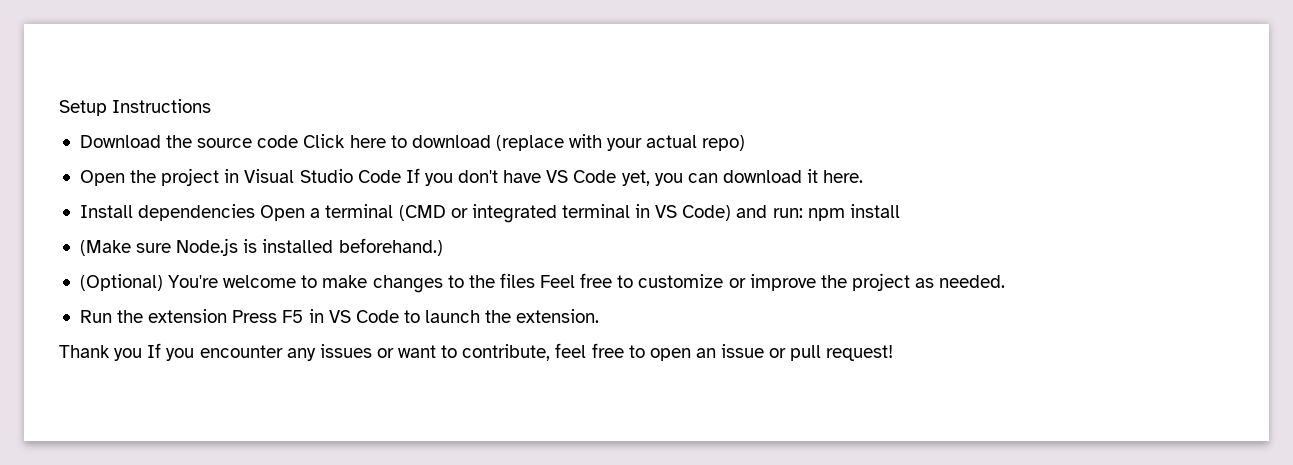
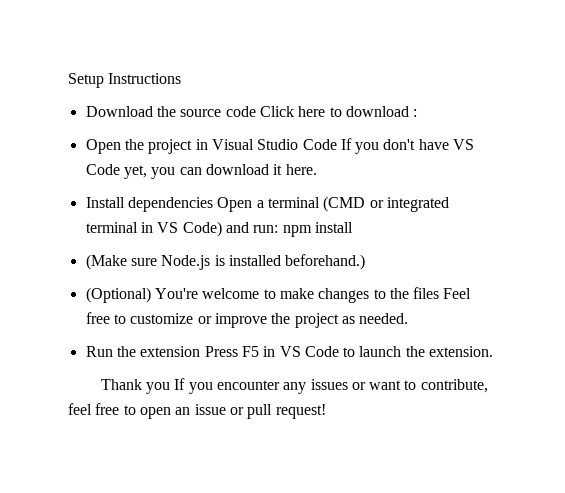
- Download the source code Click here to download (replace with your actual repo)
+ Download the source code Click here to download :

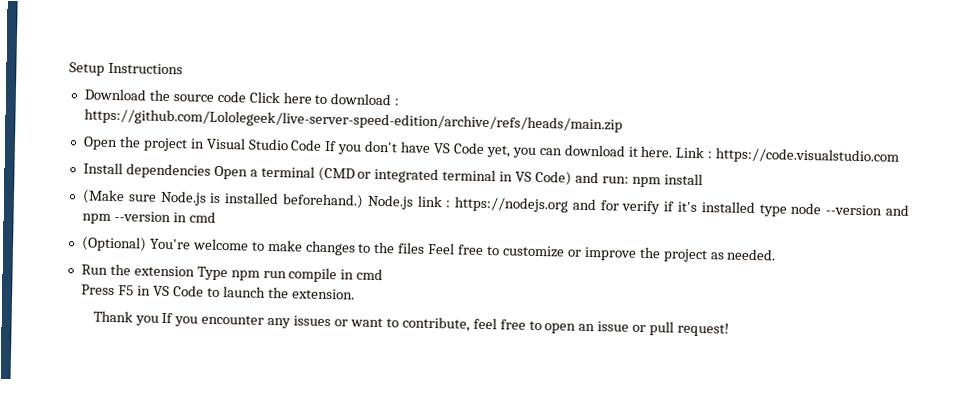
- Download the source code Click here to download :
+ Download the source code Click here to download : https://github.com/Lololegeek/live-server-speed-edition/archive/refs/heads/main.zip
+ Link : https://code.visualstudio.com
+ Node.js link : https://nodejs.org and for verify if it's installed type node --version and npm --version in cmd
- Run the extension Press F5 in VS Code to launch the extension.
+ Run the extension Type npm run compile in cmd
+ Press F5 in VS Code to launch the extension.

